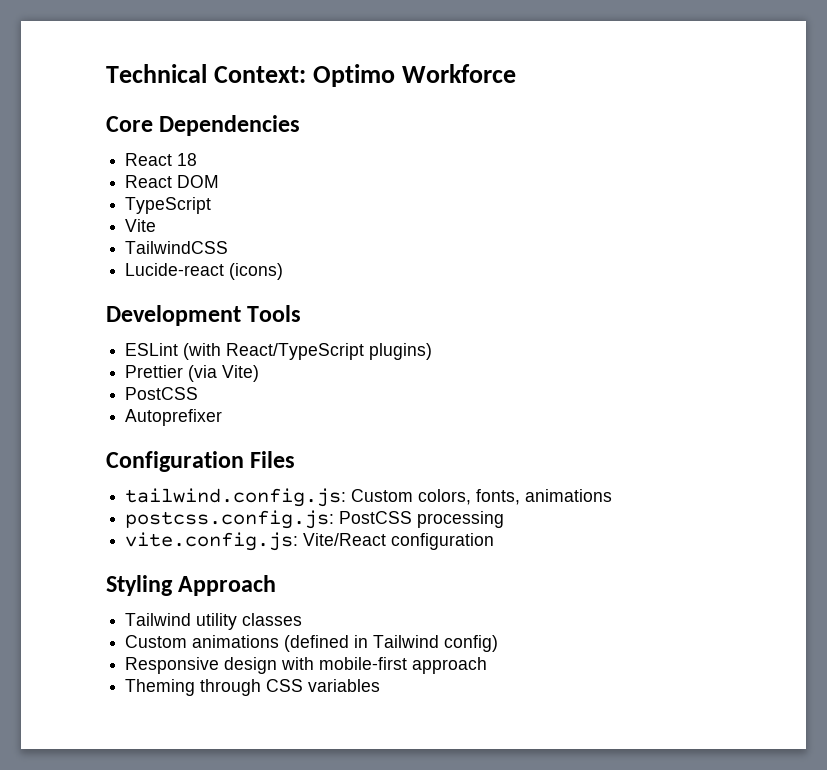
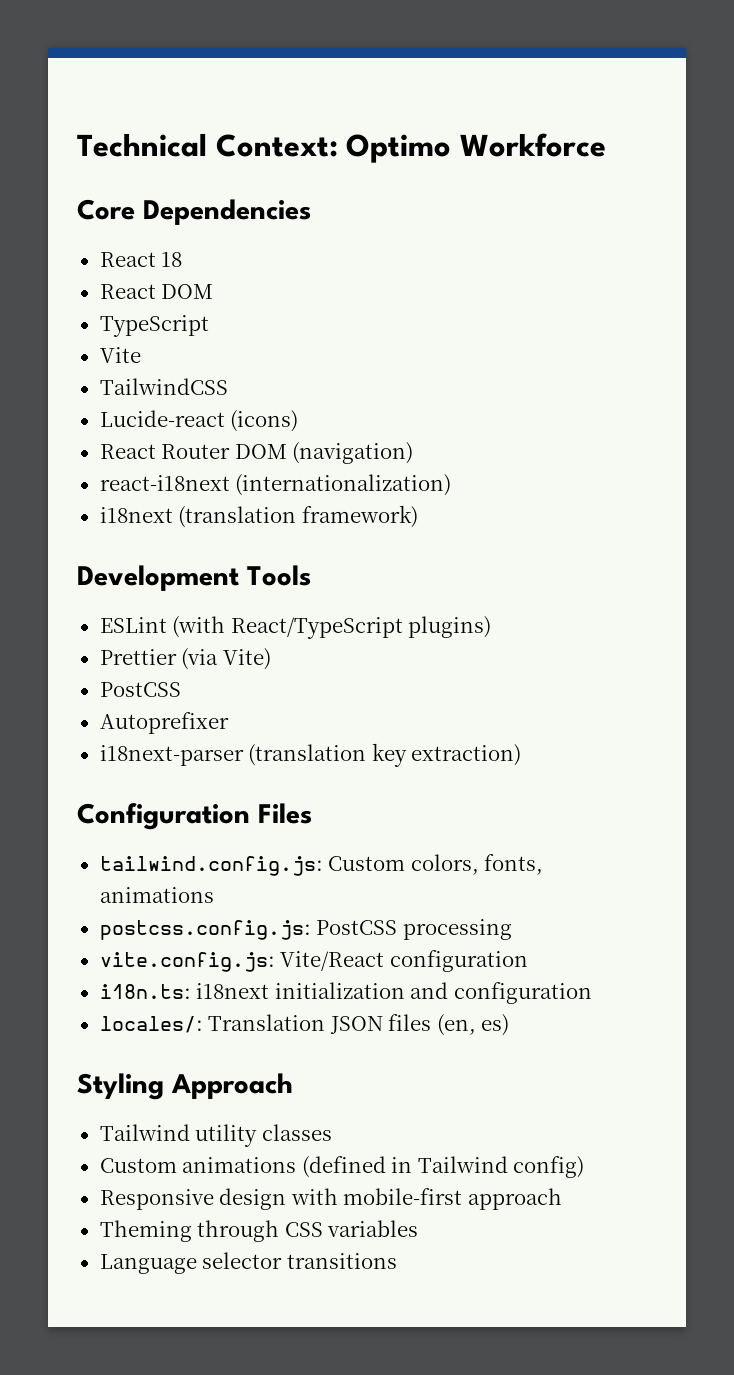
+ React Router DOM (navigation)
+ react-i18next (internationalization)
+ i18next (translation framework)
+ i18next-parser (translation key extraction)
+ i18n.ts: i18next initialization and configuration
+ locales/: Translation JSON files (en, es)
+ Language selector transitions

